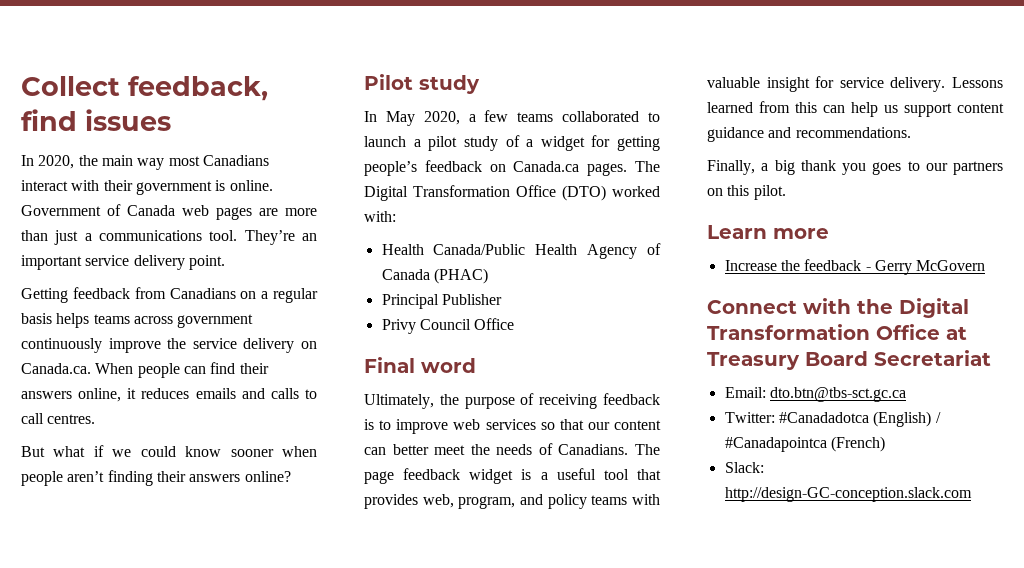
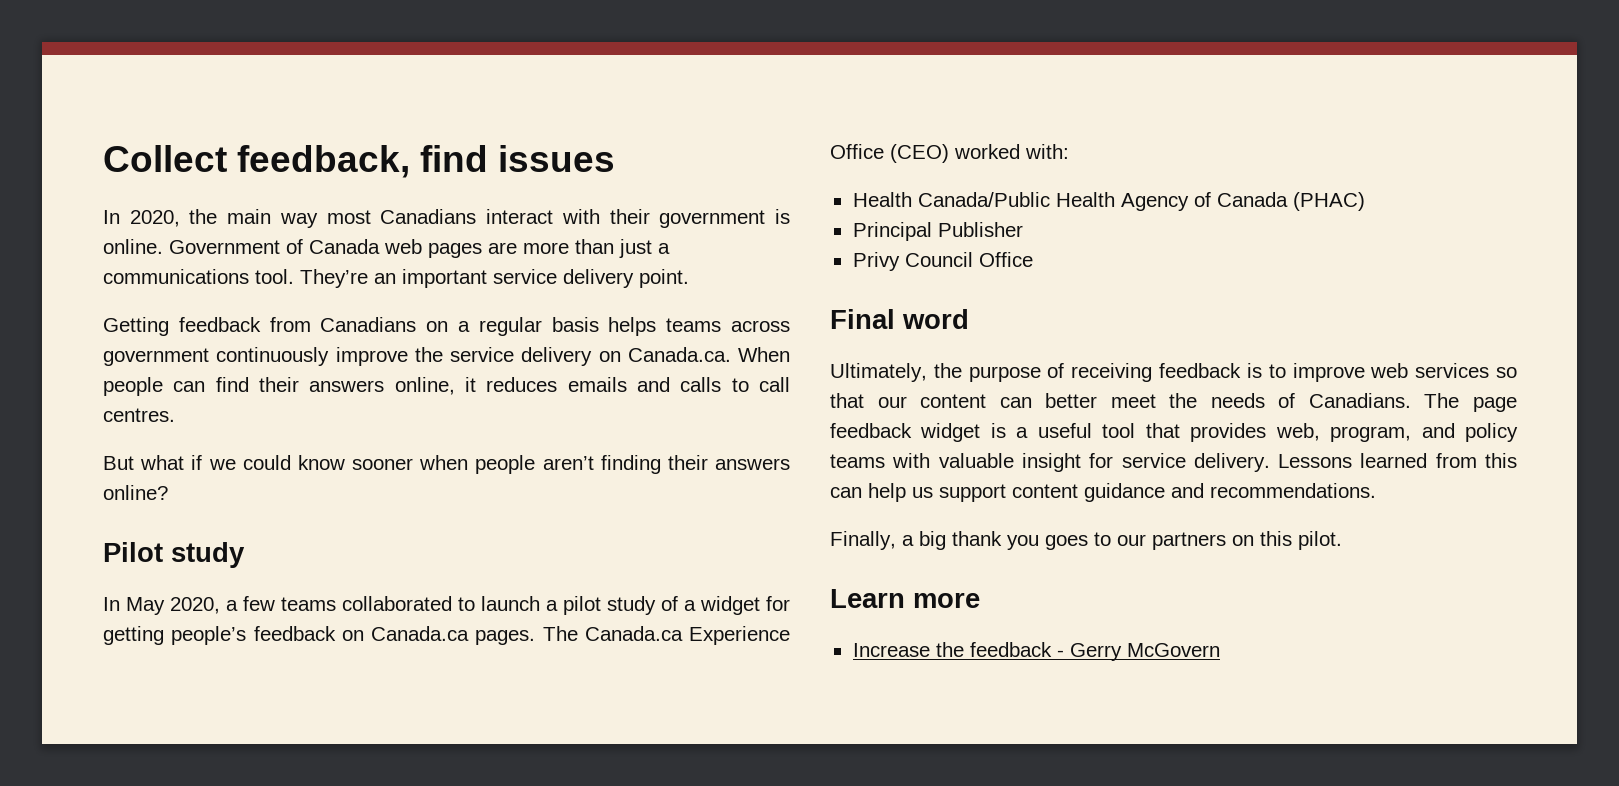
- The Digital Transformation Office (DTO) worked with:
+ The Canada.ca Experience Office (CEO) worked with:
- Connect with the Digital Transformation Office at Treasury Board Secretariat
- Email: dto.btn@tbs-sct.gc.ca
- Twitter: #Canadadotca (English) / #Canadapointca (French)
- Slack: http://design-GC-conception.slack.com

